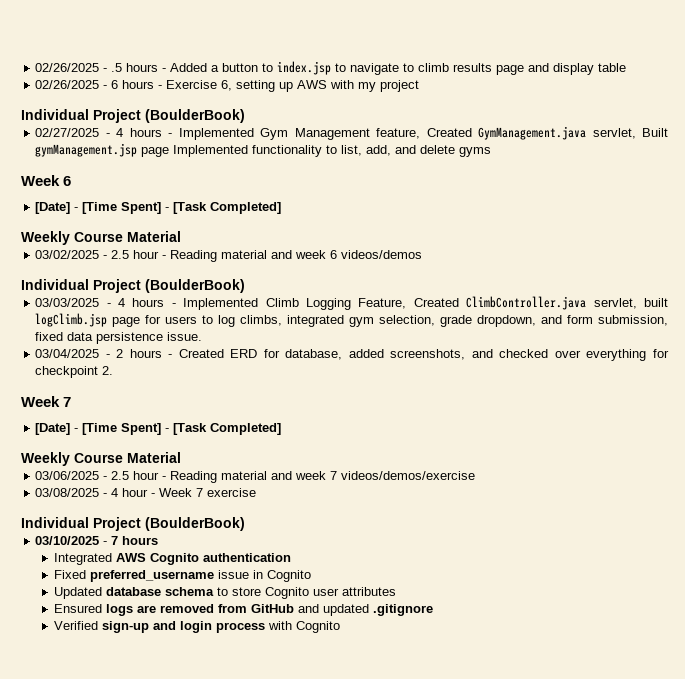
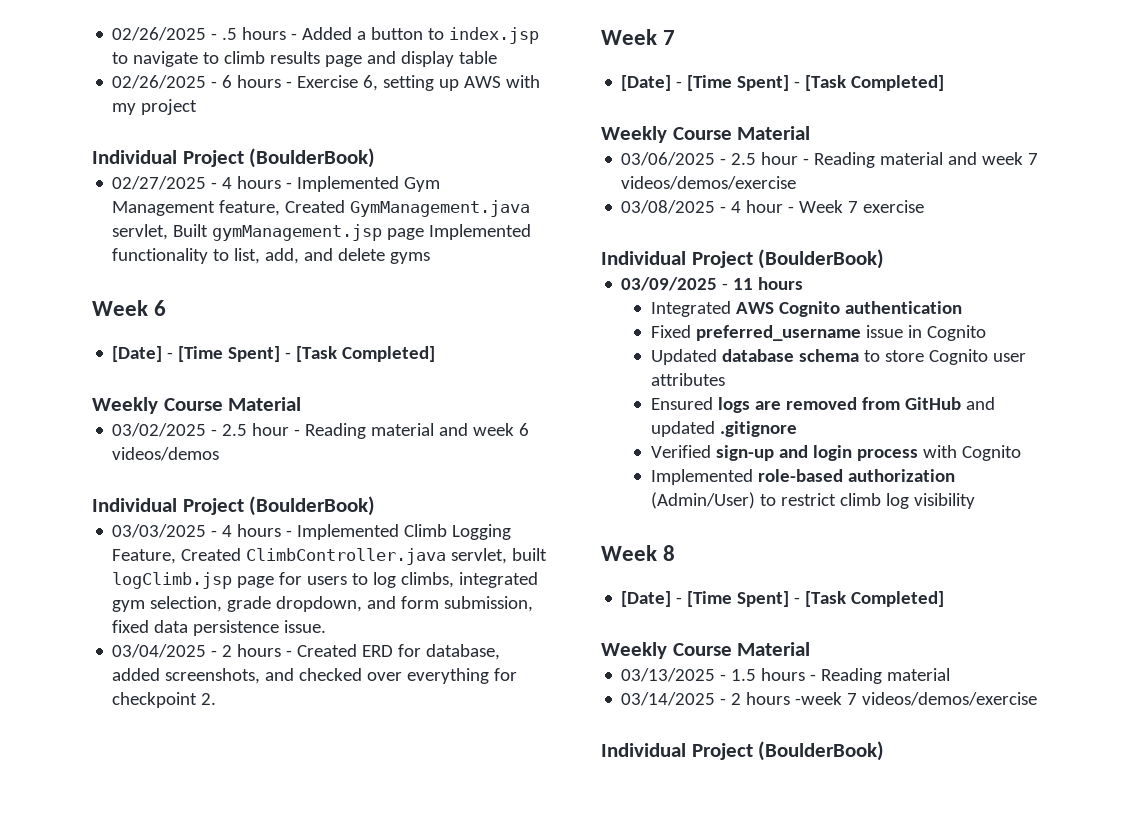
- 03/10/2025 - 7 hours
+ 03/09/2025 - 11 hours
+ Implemented role-based authorization (Admin/User) to restrict climb log visibility
+ Week 8
+ [Date] - [Time Spent] - [Task Completed]
+ Weekly Course Material
+ 03/13/2025 - 1.5 hours - Reading material
+ 03/14/2025 - 2 hours -week 7 videos/demos/exercise
+ Individual Project (BoulderBook)

